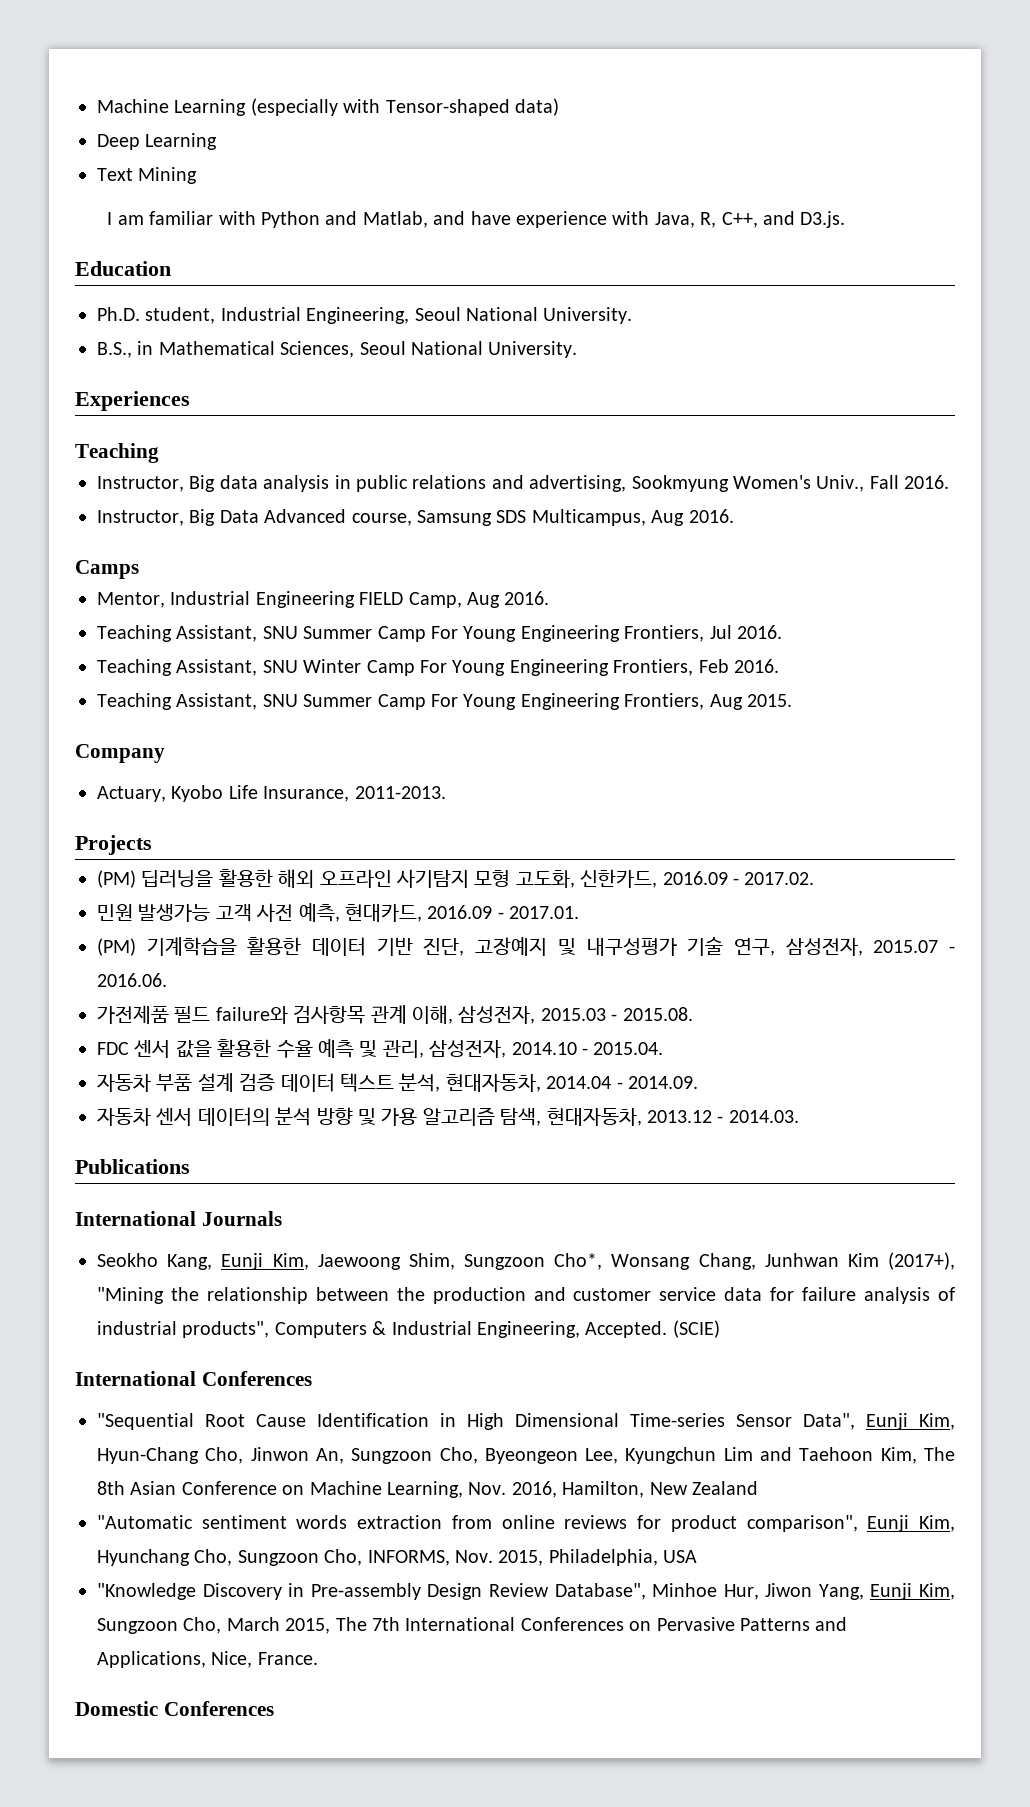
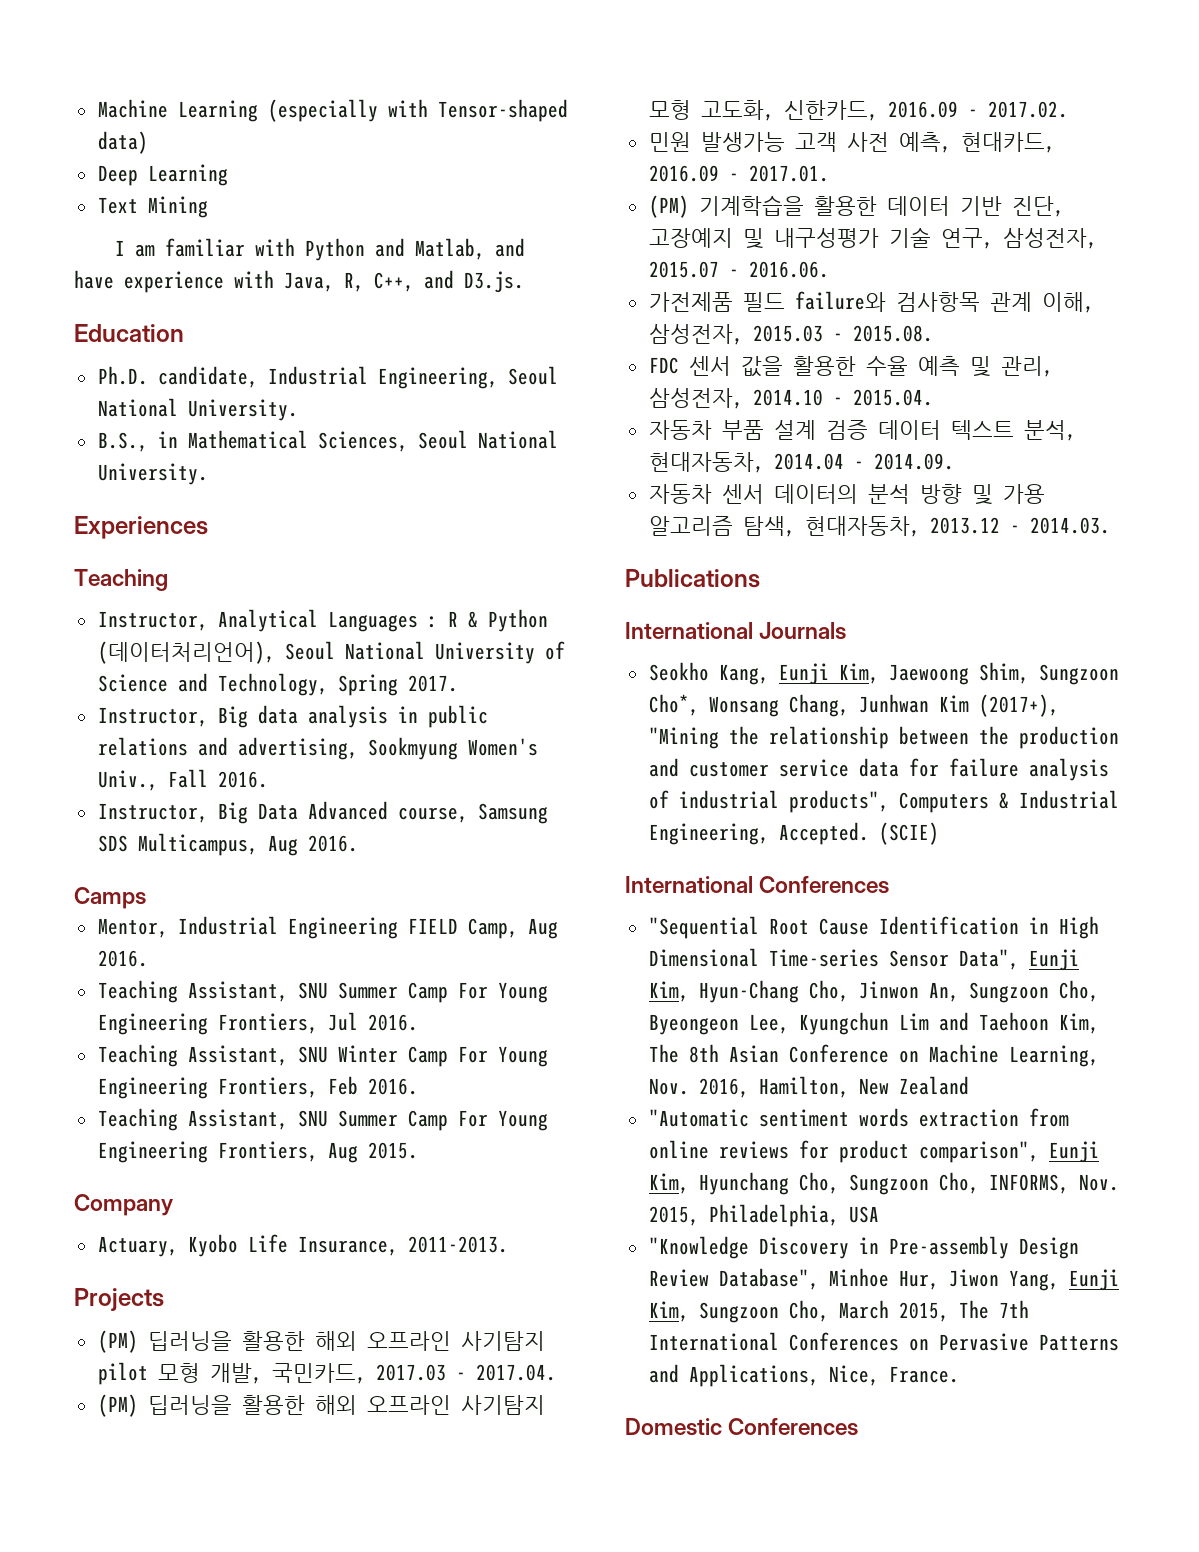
- Ph.D. student, Industrial Engineering, Seoul National University.
+ Ph.D. candidate, Industrial Engineering, Seoul National University.
+ Instructor, Analytical Languages : R & Python (데이터처리언어), Seoul National University of Science and Technology, Spring 2017.
+ (PM) 딥러닝을 활용한 해외 오프라인 사기탐지 pilot 모형 개발, 국민카드, 2017.03 - 2017.04.

